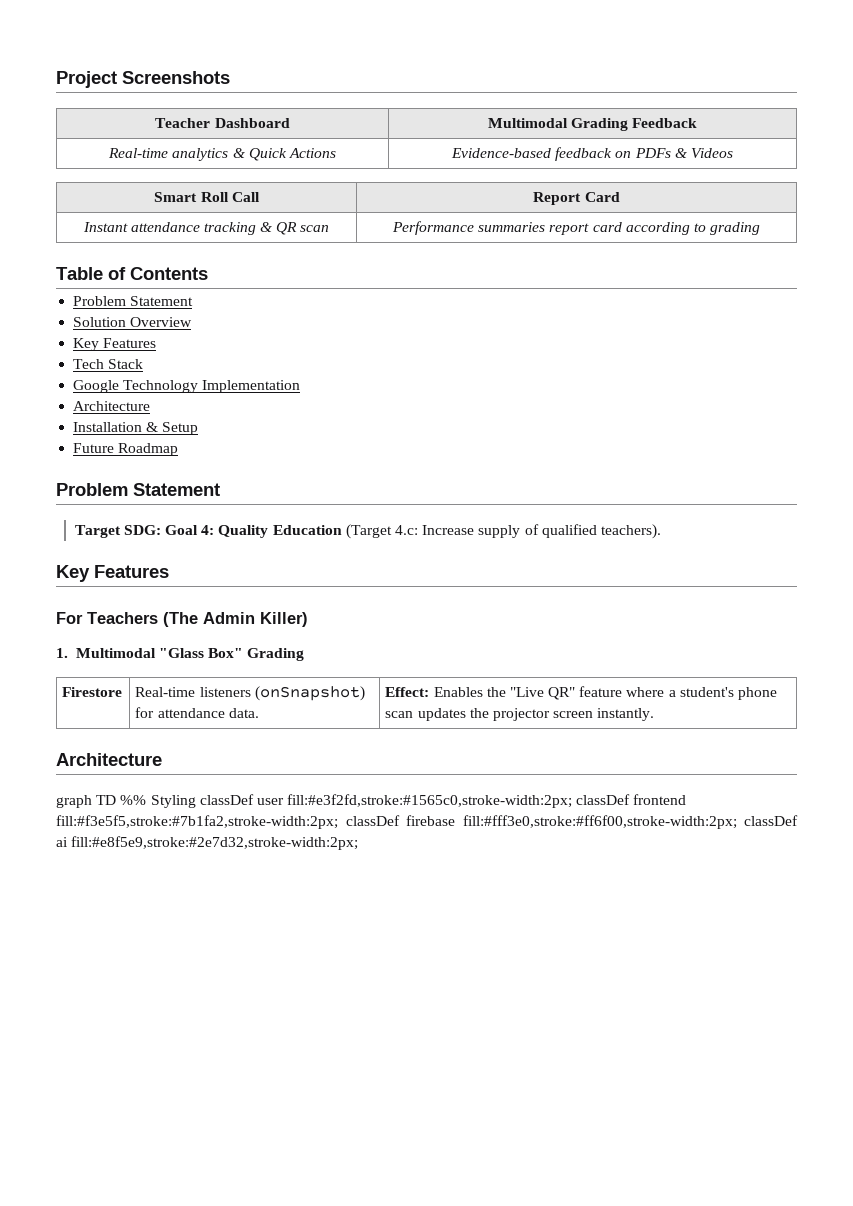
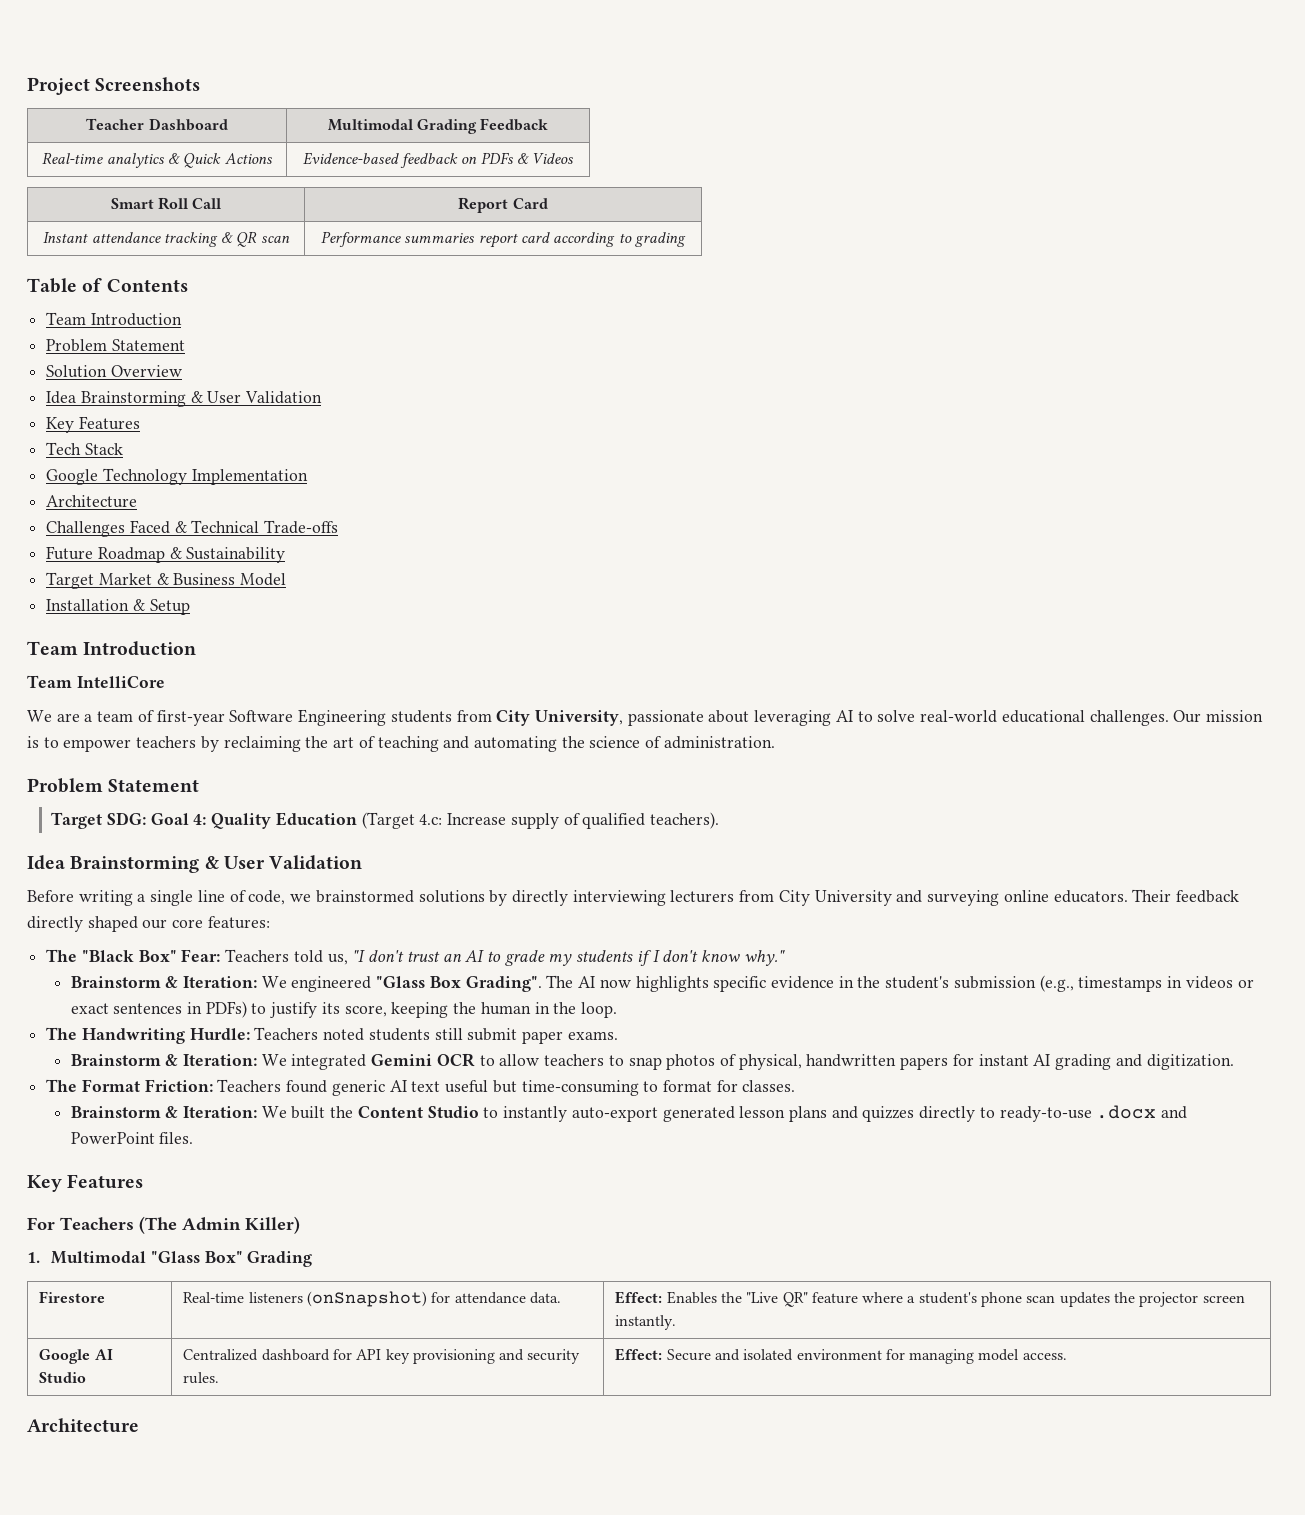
  Table of Contents
+ Team Introduction
  Solution Overview
+ Idea Brainstorming & User Validation
+ Challenges Faced & Technical Trade-offs
+ Future Roadmap & Sustainability
+ Target Market & Business Model
  Installation & Setup
- Future Roadmap
+ Team Introduction
+ Team IntelliCore
+ We are a team of first-year Software Engineering students from City University, passionate about leveraging AI to solve real-world educational challenges. Our mission is to empower teachers by reclaiming the art of teaching and automating the science of administration.
  Target SDG: Goal 4: Quality Education (Target 4.c: Increase supply of qualified teachers).
+ Idea Brainstorming & User Validation
+ Before writing a single line of code, we brainstormed solutions by directly interviewing lecturers from City University and surveying online educators. Their feedback directly shaped our core features:
+ The "Black Box" Fear: Teachers told us, "I don't trust an AI to grade my students if I don't know why."
+ Brainstorm & Iteration: We engineered "Glass Box Grading". The AI now highlights specific evidence in the student's submission (e.g., timestamps in videos or exact sentences in PDFs) to justify its score, keeping the human in the loop.
+ The Handwriting Hurdle: Teachers noted students still submit paper exams.
+ Brainstorm & Iteration: We integrated Gemini OCR to allow teachers to snap photos of physical, handwritten papers for instant AI grading and digitization.
+ The Format Friction: Teachers found generic AI text useful but time-consuming to format for classes.
+ Brainstorm & Iteration: We built the Content Studio to instantly auto-export generated lesson plans and quizzes directly to ready-to-use .docx and PowerPoint files.
  Firestore | Real-time listeners (onSnapshot) for attendance data. | Effect: Enables the "Live QR" feature where a student's phone scan updates the projector screen instantly.
+ Google AI Studio | Centralized dashboard for API key provisioning and security rules. | Effect: Secure and isolated environment for managing model access.
  Architecture
- graph TD %% Styling classDef user fill:#e3f2fd,stroke:#1565c0,stroke-width:2px; classDef frontend fill:#f3e5f5,stroke:#7b1fa2,stroke-width:2px; classDef firebase fill:#fff3e0,stroke:#ff6f00,stroke-width:2px; classDef ai fill:#e8f5e9,stroke:#2e7d32,stroke-width:2px;

